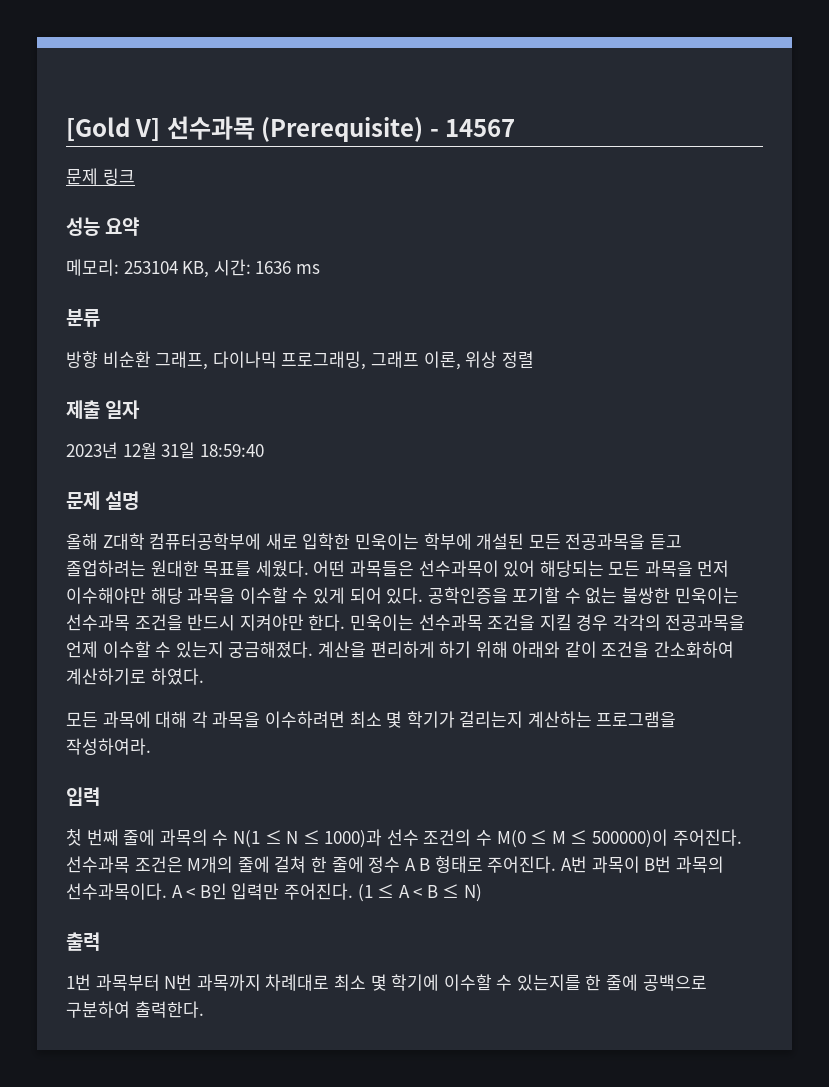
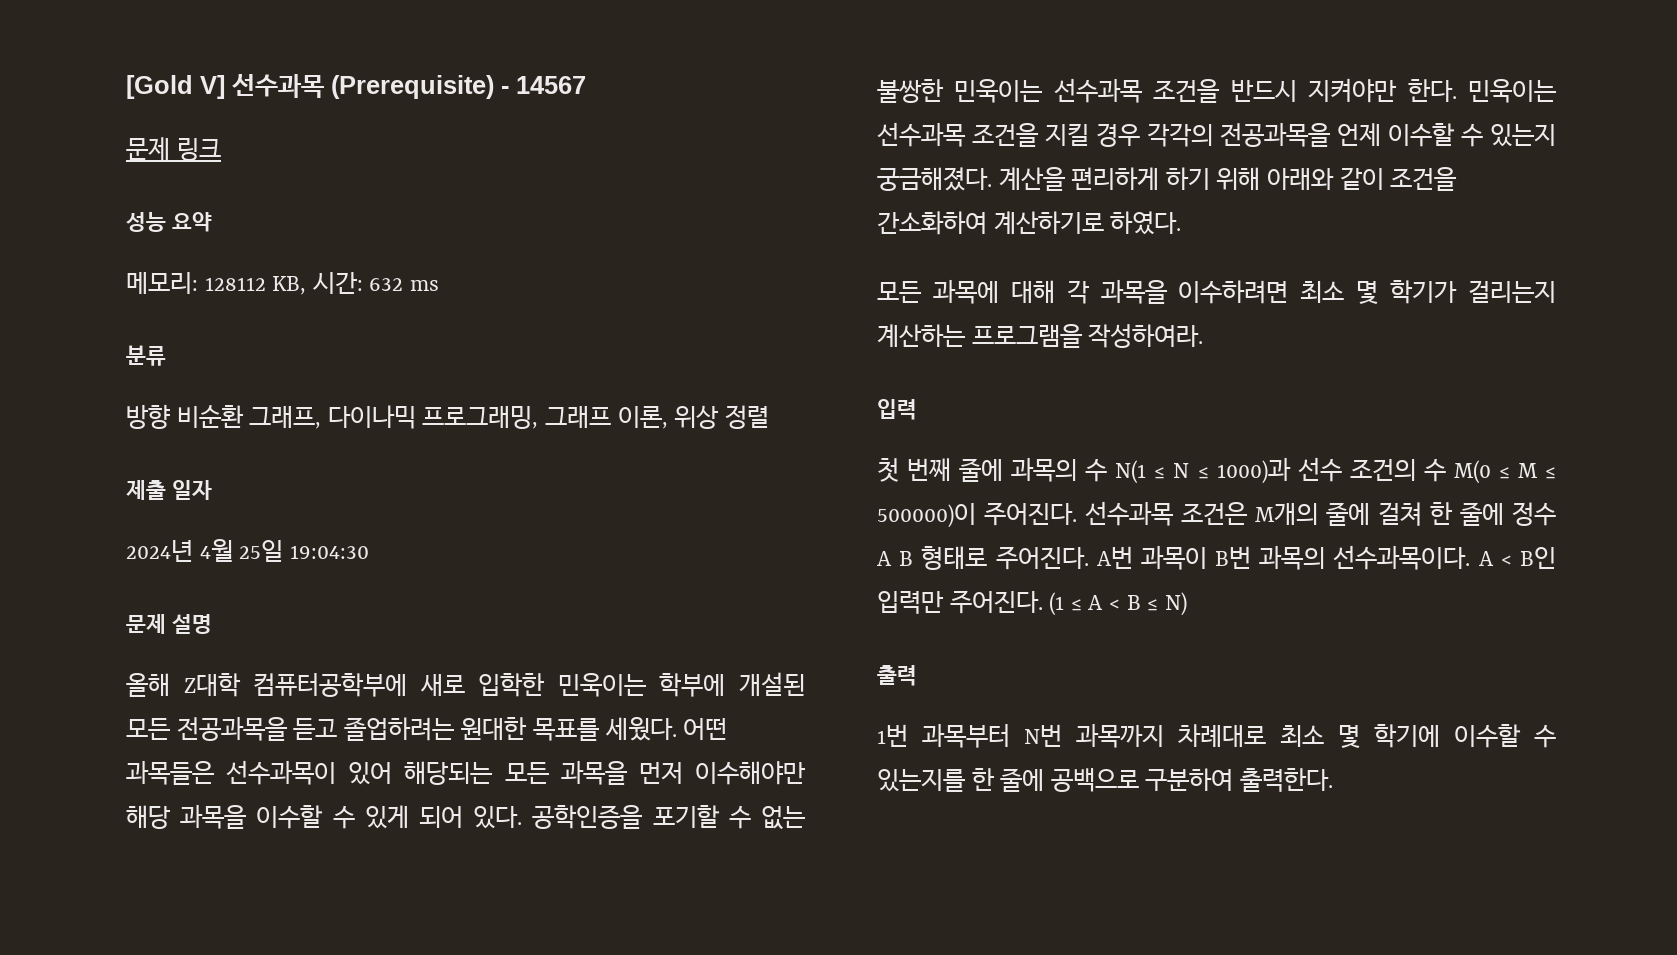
- 메모리: 253104 KB, 시간: 1636 ms
+ 메모리: 128112 KB, 시간: 632 ms
- 2023년 12월 31일 18:59:40
+ 2024년 4월 25일 19:04:30

